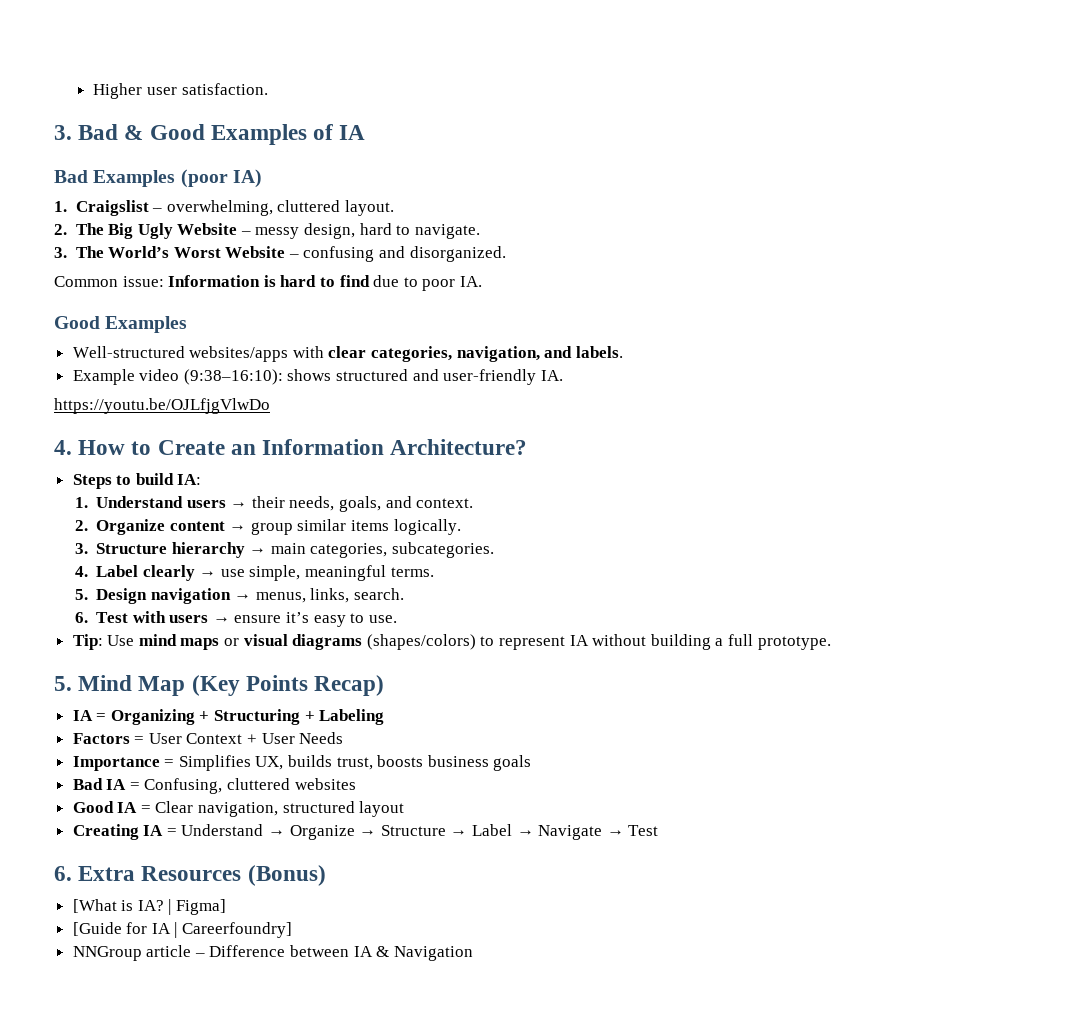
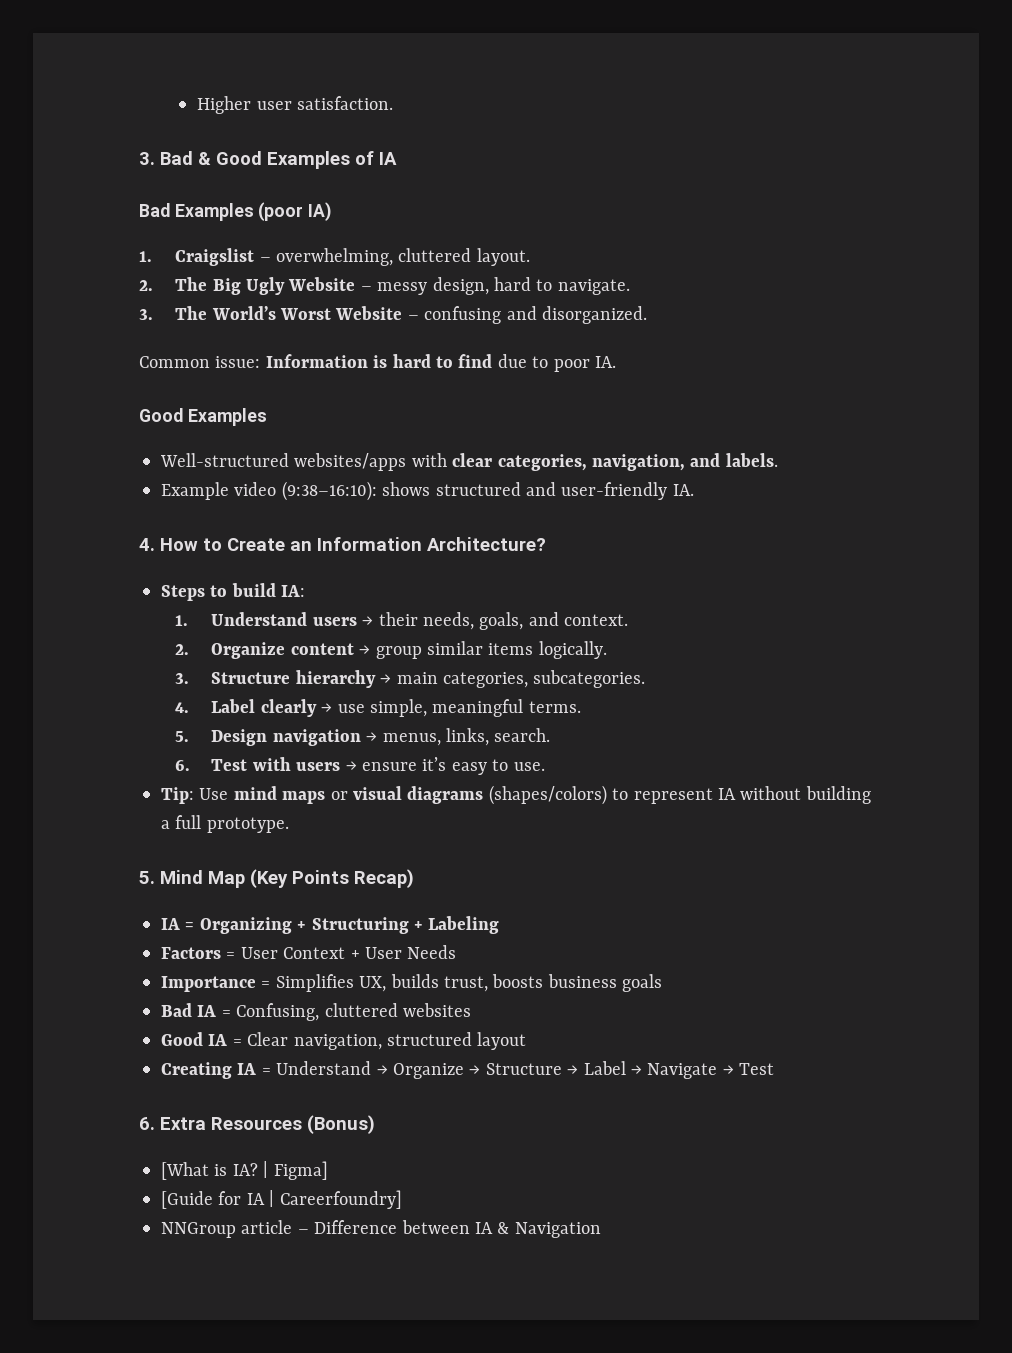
- https://youtu.be/OJLfjgVlwDo

